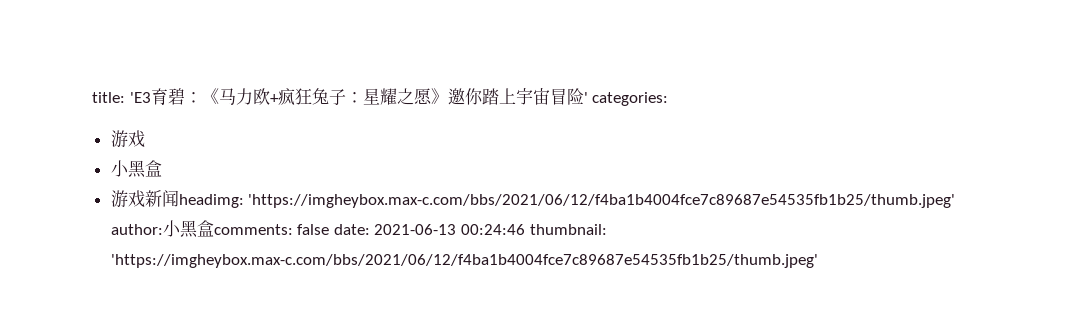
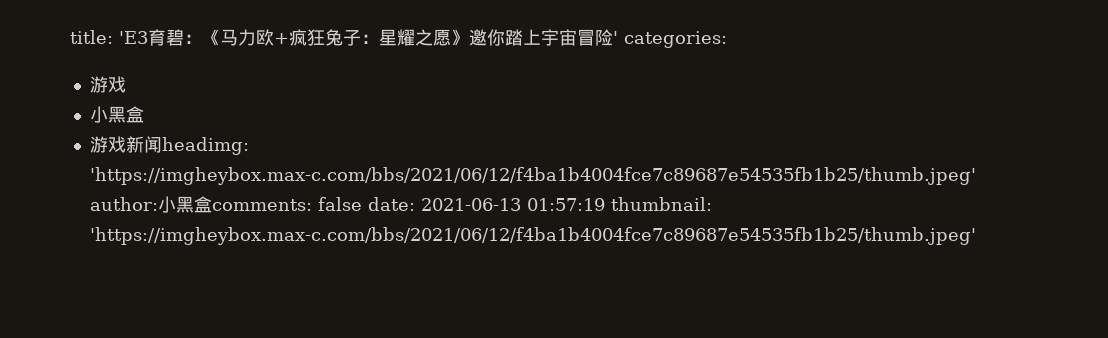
- 游戏新闻headimg: 'https://imgheybox.max-c.com/bbs/2021/06/12/f4ba1b4004fce7c89687e54535fb1b25/thumb.jpeg' author:小黑盒comments: false date: 2021-06-13 00:24:46 thumbnail: 'https://imgheybox.max-c.com/bbs/2021/06/12/f4ba1b4004fce7c89687e54535fb1b25/thumb.jpeg'
+ 游戏新闻headimg: 'https://imgheybox.max-c.com/bbs/2021/06/12/f4ba1b4004fce7c89687e54535fb1b25/thumb.jpeg' author:小黑盒comments: false date: 2021-06-13 01:57:19 thumbnail: 'https://imgheybox.max-c.com/bbs/2021/06/12/f4ba1b4004fce7c89687e54535fb1b25/thumb.jpeg'

